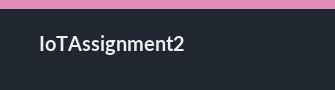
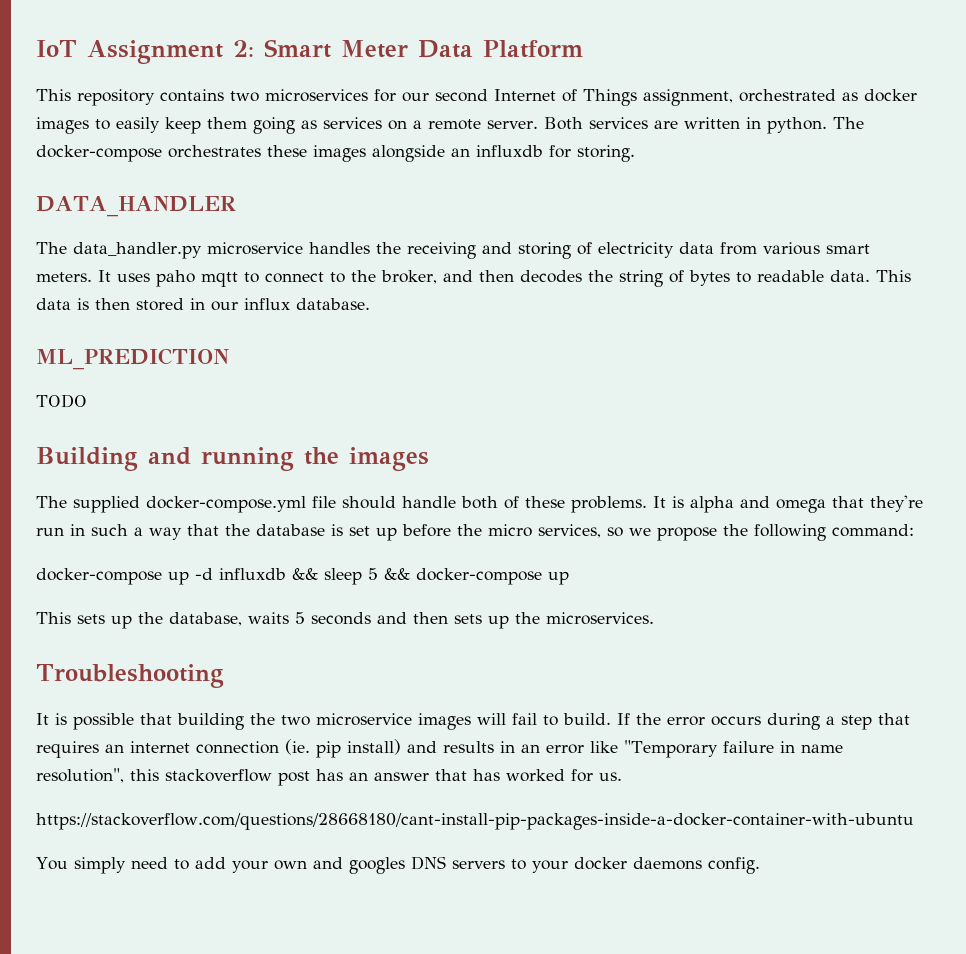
- IoTAssignment2
+ IoT Assignment 2: Smart Meter Data Platform
+ This repository contains two microservices for our second Internet of Things assignment, orchestrated as docker images to easily keep them going as services on a remote server. Both services are written in python. The docker-compose orchestrates these images alongside an influxdb for storing.
+ DATA_HANDLER
+ The data_handler.py microservice handles the receiving and storing of electricity data from various smart meters. It uses paho mqtt to connect to the broker, and then decodes the string of bytes to readable data. This data is then stored in our influx database.
+ ML_PREDICTION
+ TODO
+ Building and running the images
+ The supplied docker-compose.yml file should handle both of these problems. It is alpha and omega that they're run in such a way that the database is set up before the micro services, so we propose the following command:
+ docker-compose up -d influxdb && sleep 5 && docker-compose up
+ This sets up the database, waits 5 seconds and then sets up the microservices.
+ Troubleshooting
+ It is possible that building the two microservice images will fail to build. If the error occurs during a step that requires an internet connection (ie. pip install) and results in an error like "Temporary failure in name resolution", this stackoverflow post has an answer that has worked for us.
+ https://stackoverflow.com/questions/28668180/cant-install-pip-packages-inside-a-docker-container-with-ubuntu
+ You simply need to add your own and googles DNS servers to your docker daemons config.

